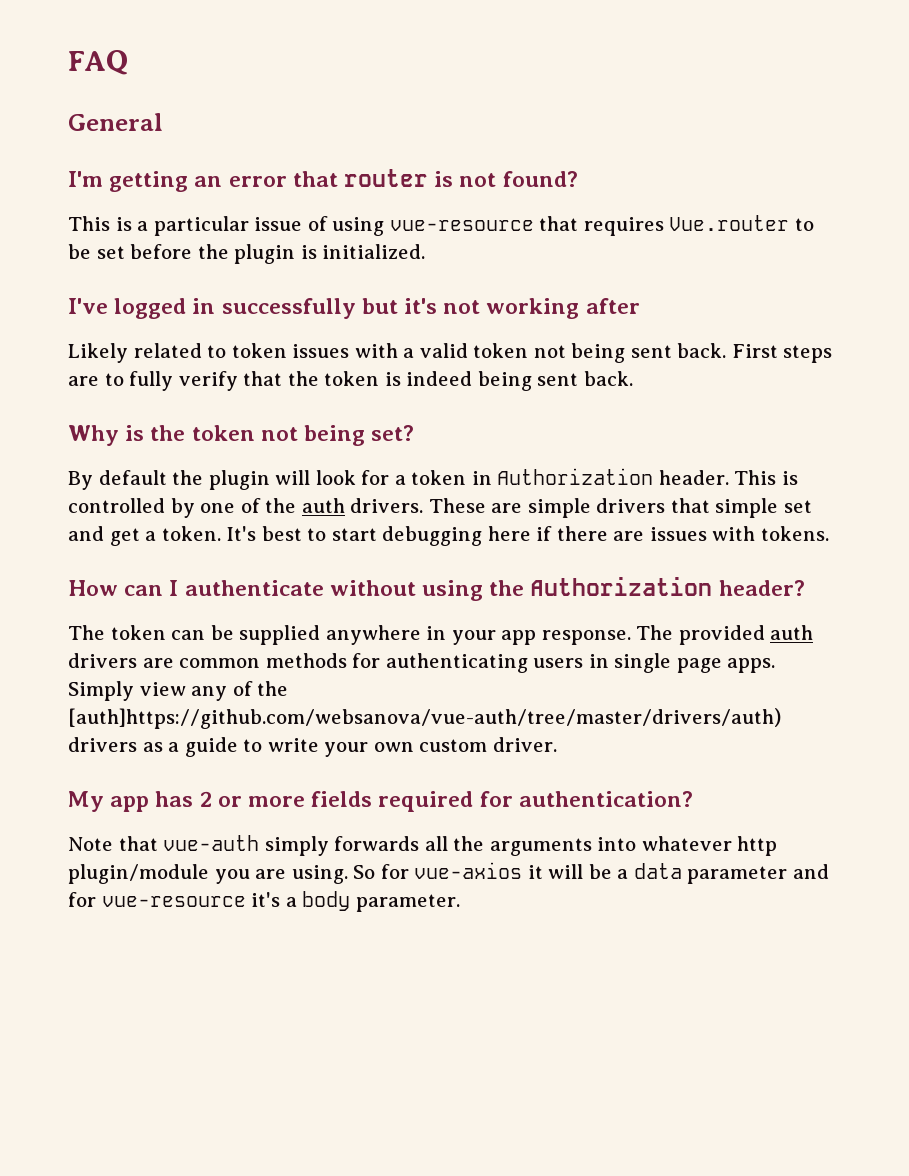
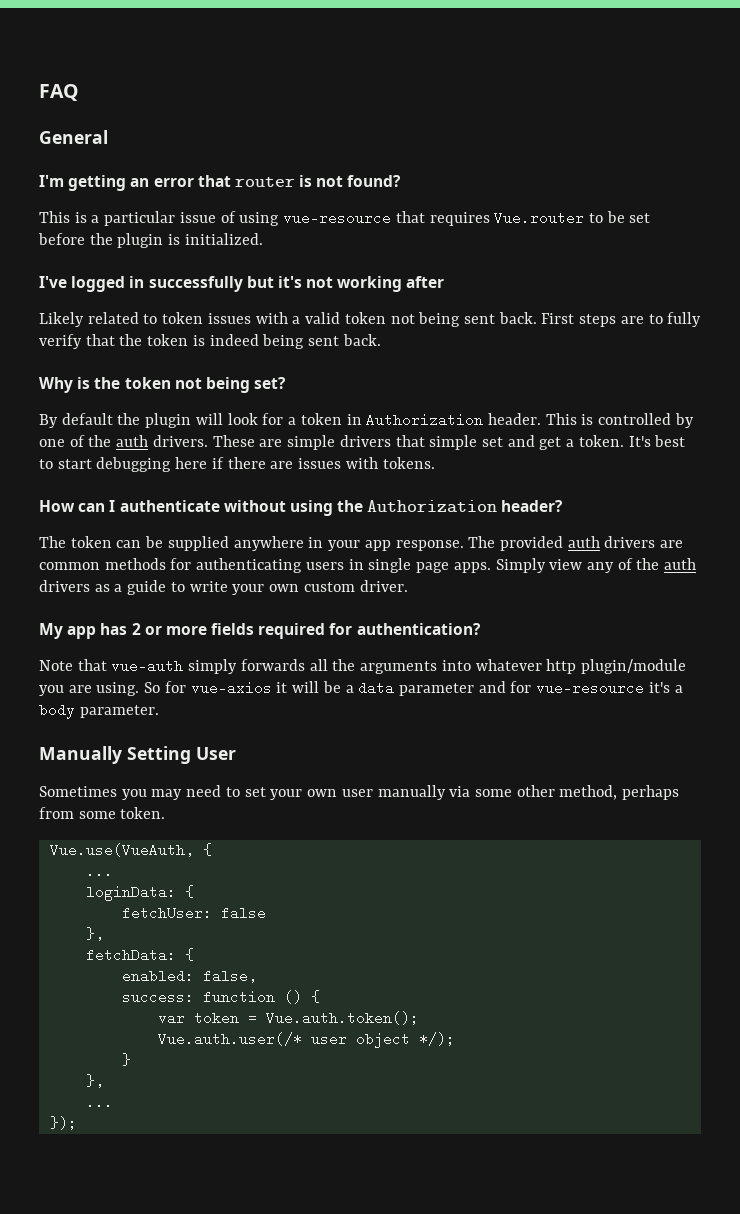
- Simply view any of the [auth]https://github.com/websanova/vue-auth/tree/master/drivers/auth) drivers as a guide to write your own custom driver.
+ Simply view any of the auth drivers as a guide to write your own custom driver.
+ Manually Setting User
+ Sometimes you may need to set your own user manually via some other method, perhaps from some token.
+ Vue.use(VueAuth, {
+ ...
+ loginData: {
+ fetchUser: false
+ },
+ fetchData: {
+ enabled: false,
+ success: function () {
+ var token = Vue.auth.token();
+ Vue.auth.user(/* user object */);
+ }
+ },
+ ...
+ });

